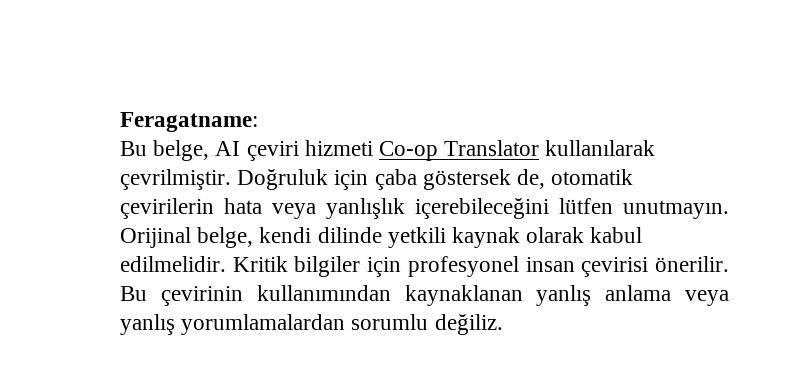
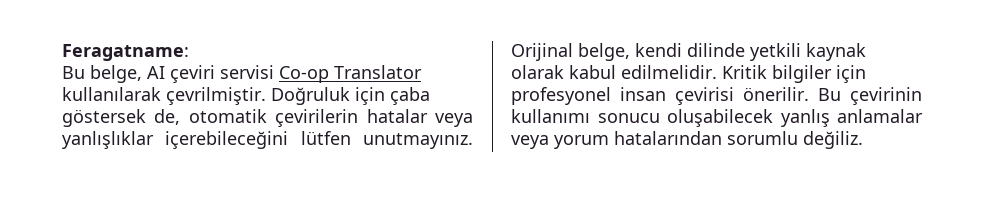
- Bu belge, AI çeviri hizmeti Co-op Translator kullanılarak çevrilmiştir.
+ Bu belge, AI çeviri servisi Co-op Translator kullanılarak çevrilmiştir.
- Doğruluk için çaba göstersek de, otomatik çevirilerin hata veya yanlışlık içerebileceğini lütfen unutmayın.
+ Doğruluk için çaba göstersek de, otomatik çevirilerin hatalar veya yanlışlıklar içerebileceğini lütfen unutmayınız.
- Bu çevirinin kullanımından kaynaklanan yanlış anlama veya yanlış yorumlamalardan sorumlu değiliz.
+ Bu çevirinin kullanımı sonucu oluşabilecek yanlış anlamalar veya yorum hatalarından sorumlu değiliz.

